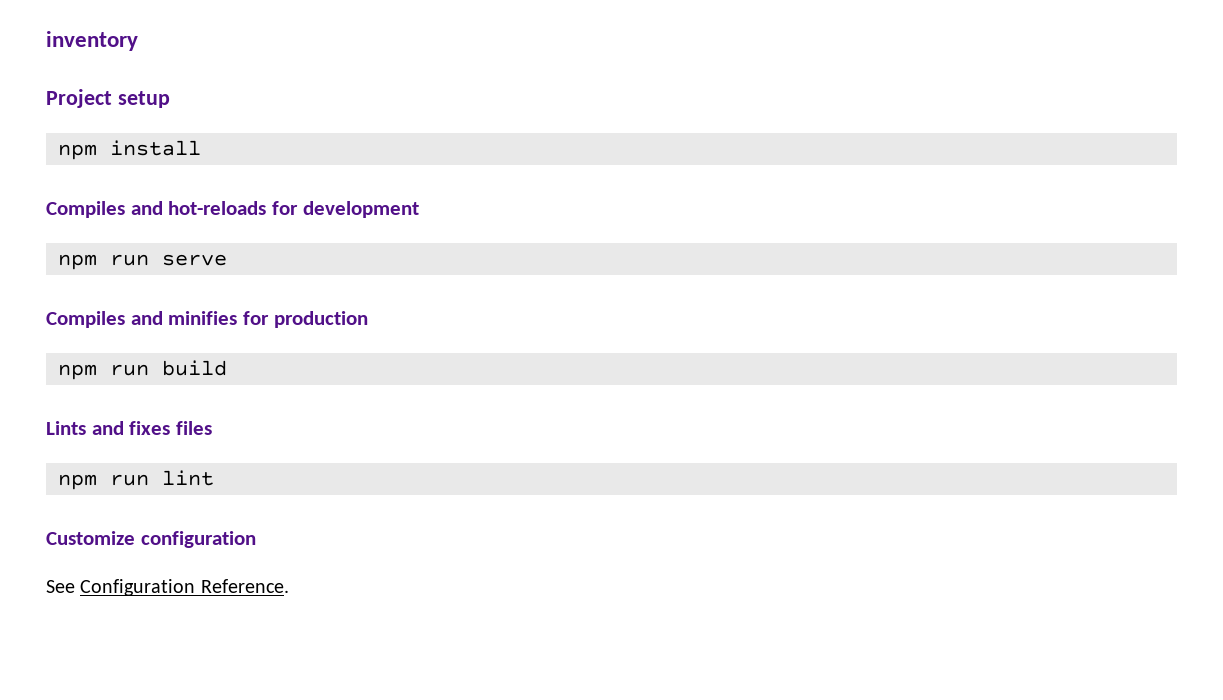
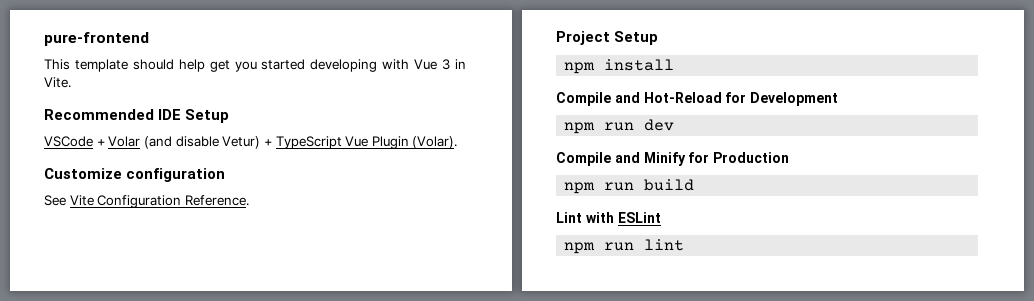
- inventory
+ pure-frontend
+ This template should help get you started developing with Vue 3 in Vite.
+ Recommended IDE Setup
+ VSCode + Volar (and disable Vetur) + TypeScript Vue Plugin (Volar).
+ Customize configuration
+ See Vite Configuration Reference.
- Project setup
+ Project Setup
- Compiles and hot-reloads for development
- npm run serve
- Compiles and minifies for production
+ Compile and Hot-Reload for Development
+ npm run dev
+ Compile and Minify for Production
- Lints and fixes files
+ Lint with ESLint
- Customize configuration
- See Configuration Reference.

